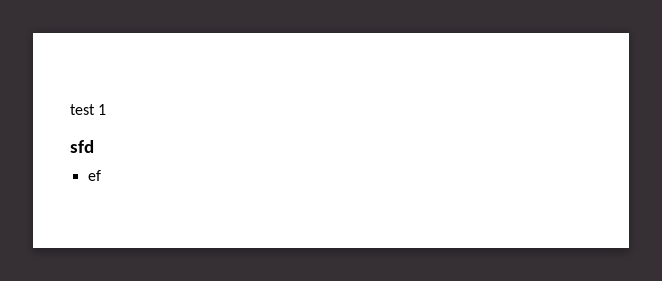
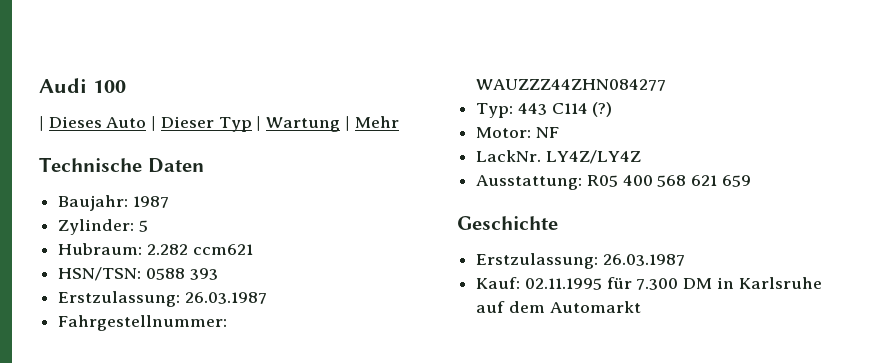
- test 1
- sfd
- ef
+ Audi 100
+ | Dieses Auto | Dieser Typ | Wartung | Mehr
+ Technische Daten
+ Baujahr: 1987
+ Zylinder: 5
+ Hubraum: 2.282 ccm621
+ HSN/TSN: 0588 393
+ Erstzulassung: 26.03.1987
+ Fahrgestellnummer: WAUZZZ44ZHN084277
+ Typ: 443 C114 (?)
+ Motor: NF
+ LackNr. LY4Z/LY4Z
+ Ausstattung: R05 400 568 621 659
+ Geschichte
+ Erstzulassung: 26.03.1987
+ Kauf: 02.11.1995 für 7.300 DM in Karlsruhe auf dem Automarkt

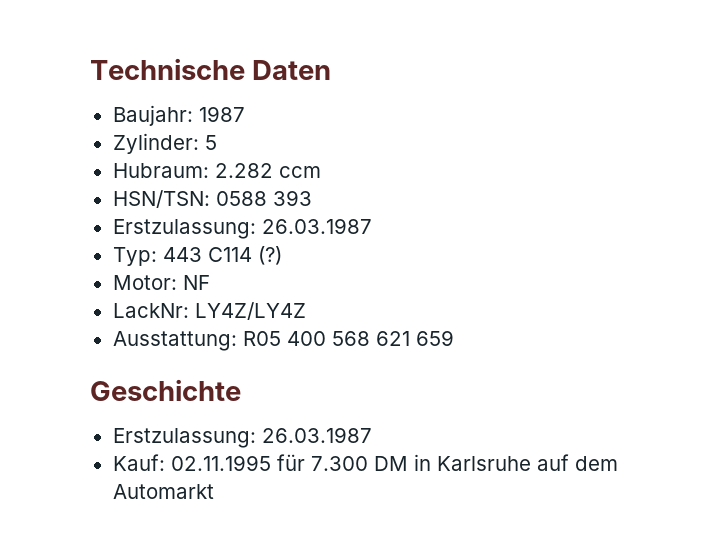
- Audi 100
- | Dieses Auto | Dieser Typ | Wartung | Mehr
- Hubraum: 2.282 ccm621
+ Hubraum: 2.282 ccm
- Fahrgestellnummer: WAUZZZ44ZHN084277
- LackNr. LY4Z/LY4Z
+ LackNr: LY4Z/LY4Z

